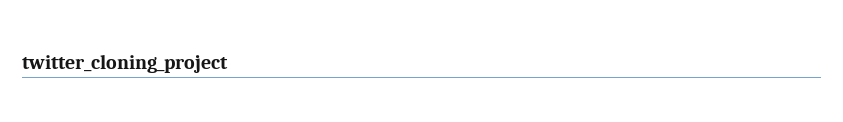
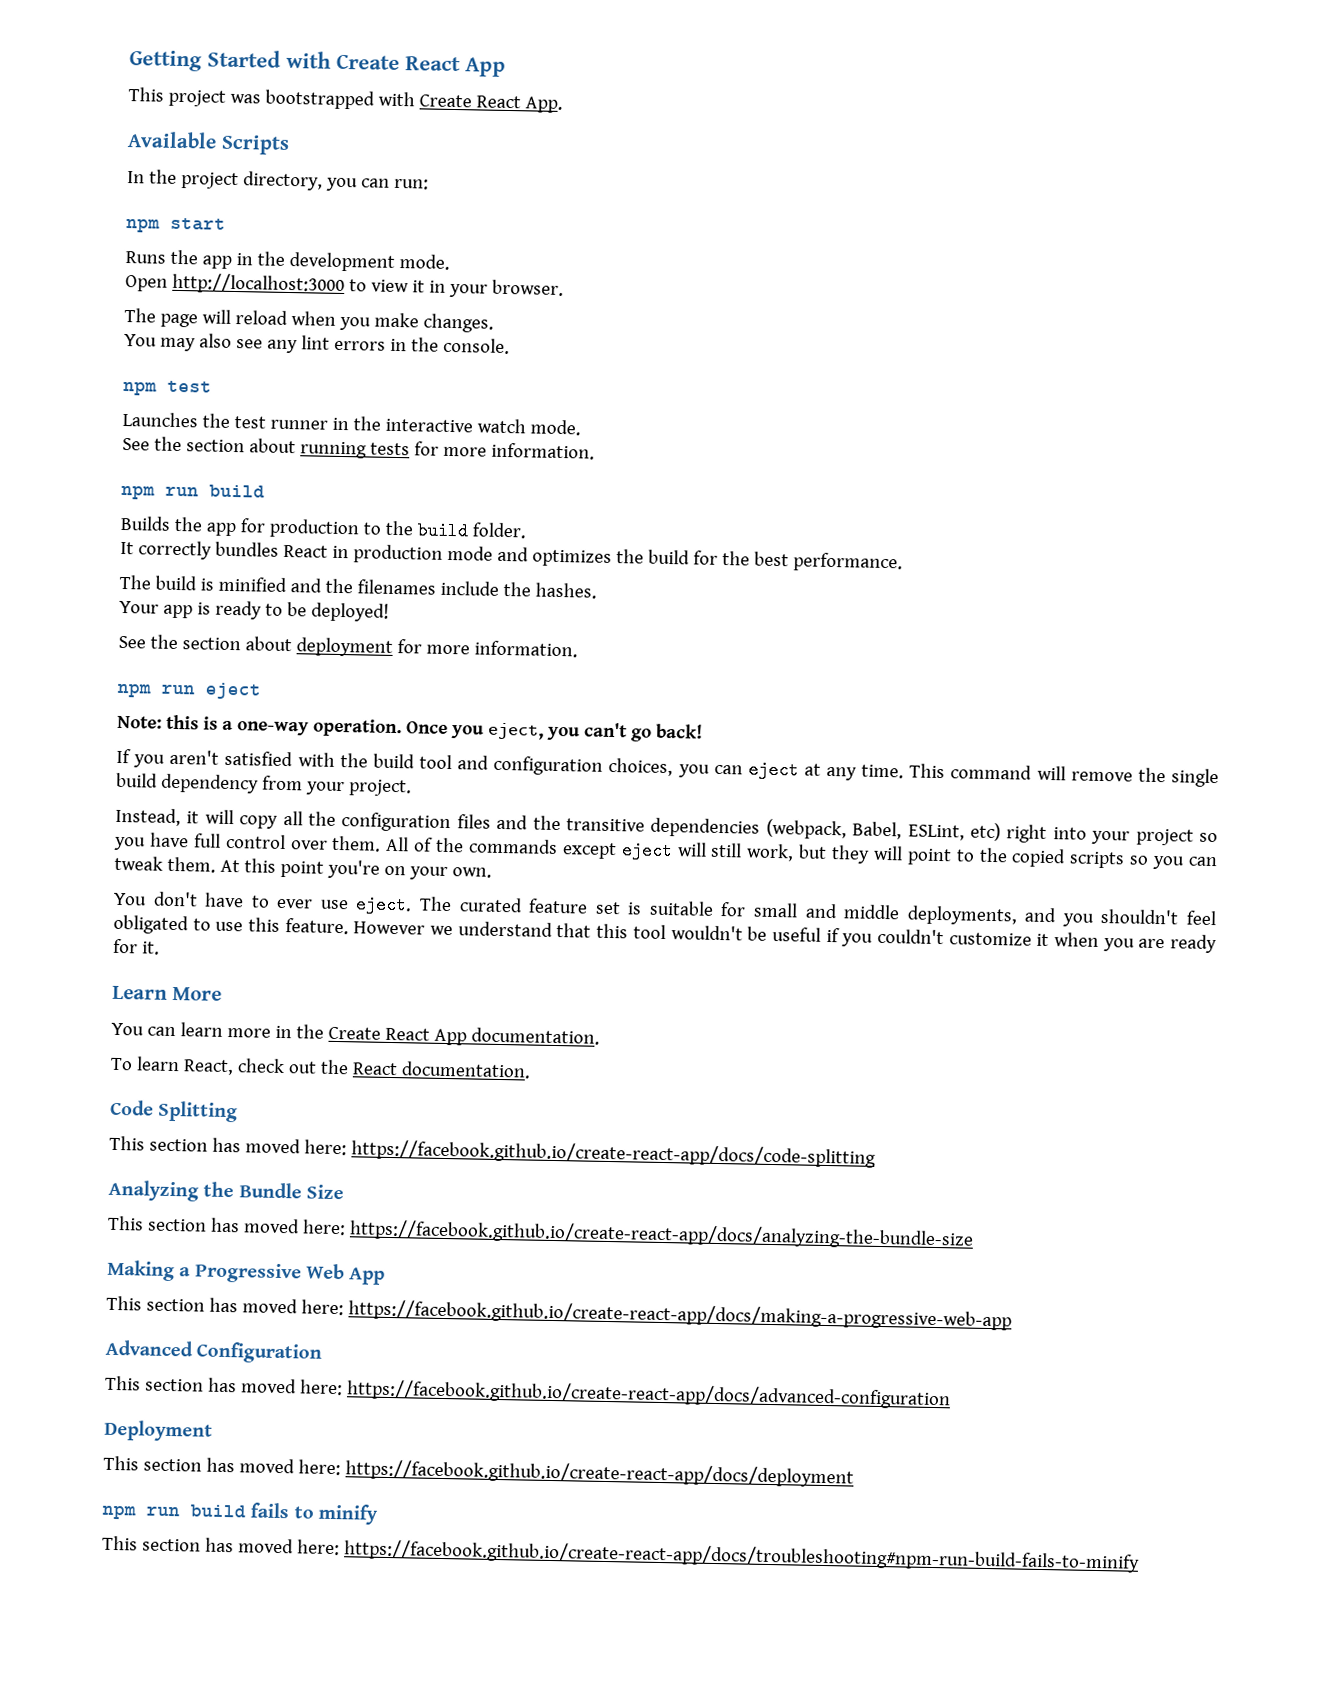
- twitter_cloning_project
+ Getting Started with Create React App
+ This project was bootstrapped with Create React App.
+ Available Scripts
+ In the project directory, you can run:
+ npm start
+ Runs the app in the development mode.
+ Open http://localhost:3000 to view it in your browser.
+ The page will reload when you make changes.
+ You may also see any lint errors in the console.
+ npm test
+ Launches the test runner in the interactive watch mode.
+ See the section about running tests for more information.
+ npm run build
+ Builds the app for production to the build folder.
+ It correctly bundles React in production mode and optimizes the build for the best performance.
+ The build is minified and the filenames include the hashes.
+ Your app is ready to be deployed!
+ See the section about deployment for more information.
+ npm run eject
+ Note: this is a one-way operation. Once you eject, you can't go back!
+ If you aren't satisfied with the build tool and configuration choices, you can eject at any time. This command will remove the single build dependency from your project.
+ Instead, it will copy all the configuration files and the transitive dependencies (webpack, Babel, ESLint, etc) right into your project so you have full control over them. All of the commands except eject will still work, but they will point to the copied scripts so you can tweak them. At this point you're on your own.
+ You don't have to ever use eject. The curated feature set is suitable for small and middle deployments, and you shouldn't feel obligated to use this feature. However we understand that this tool wouldn't be useful if you couldn't customize it when you are ready for it.
+ Learn More
+ You can learn more in the Create React App documentation.
+ To learn React, check out the React documentation.
+ Code Splitting
+ This section has moved here: https://facebook.github.io/create-react-app/docs/code-splitting
+ Analyzing the Bundle Size
+ This section has moved here: https://facebook.github.io/create-react-app/docs/analyzing-the-bundle-size
+ Making a Progressive Web App
+ This section has moved here: https://facebook.github.io/create-react-app/docs/making-a-progressive-web-app
+ Advanced Configuration
+ This section has moved here: https://facebook.github.io/create-react-app/docs/advanced-configuration
+ Deployment
+ This section has moved here: https://facebook.github.io/create-react-app/docs/deployment
+ npm run build fails to minify
+ This section has moved here: https://facebook.github.io/create-react-app/docs/troubleshooting#npm-run-build-fails-to-minify

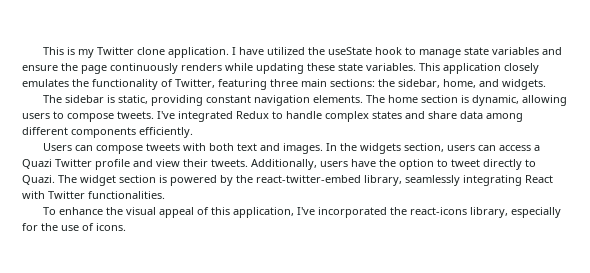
- Getting Started with Create React App
- This project was bootstrapped with Create React App.
- Available Scripts
- In the project directory, you can run:
- npm start
- Runs the app in the development mode.
- Open http://localhost:3000 to view it in your browser.
- The page will reload when you make changes.
- You may also see any lint errors in the console.
- npm test
- Launches the test runner in the interactive watch mode.
- See the section about running tests for more information.
- npm run build
- Builds the app for production to the build folder.
- It correctly bundles React in production mode and optimizes the build for the best performance.
- The build is minified and the filenames include the hashes.
- Your app is ready to be deployed!
- See the section about deployment for more information.
- npm run eject
- Note: this is a one-way operation. Once you eject, you can't go back!
- If you aren't satisfied with the build tool and configuration choices, you can eject at any time. This command will remove the single build dependency from your project.
- Instead, it will copy all the configuration files and the transitive dependencies (webpack, Babel, ESLint, etc) right into your project so you have full control over them. All of the commands except eject will still work, but they will point to the copied scripts so you can tweak them. At this point you're on your own.
- You don't have to ever use eject. The curated feature set is suitable for small and middle deployments, and you shouldn't feel obligated to use this feature. However we understand that this tool wouldn't be useful if you couldn't customize it when you are ready for it.
- Learn More
- You can learn more in the Create React App documentation.
- To learn React, check out the React documentation.
- Code Splitting
- This section has moved here: https://facebook.github.io/create-react-app/docs/code-splitting
- Analyzing the Bundle Size
- This section has moved here: https://facebook.github.io/create-react-app/docs/analyzing-the-bundle-size
- Making a Progressive Web App
- This section has moved here: https://facebook.github.io/create-react-app/docs/making-a-progressive-web-app
- Advanced Configuration
- This section has moved here: https://facebook.github.io/create-react-app/docs/advanced-configuration
- Deployment
- This section has moved here: https://facebook.github.io/create-react-app/docs/deployment
- npm run build fails to minify
- This section has moved here: https://facebook.github.io/create-react-app/docs/troubleshooting#npm-run-build-fails-to-minify
+ This is my Twitter clone application. I have utilized the useState hook to manage state variables and ensure the page continuously renders while updating these state variables. This application closely emulates the functionality of Twitter, featuring three main sections: the sidebar, home, and widgets.
+ The sidebar is static, providing constant navigation elements. The home section is dynamic, allowing users to compose tweets. I've integrated Redux to handle complex states and share data among different components efficiently.
+ Users can compose tweets with both text and images. In the widgets section, users can access a Quazi Twitter profile and view their tweets. Additionally, users have the option to tweet directly to Quazi. The widget section is powered by the react-twitter-embed library, seamlessly integrating React with Twitter functionalities.
+ To enhance the visual appeal of this application, I've incorporated the react-icons library, especially for the use of icons.

